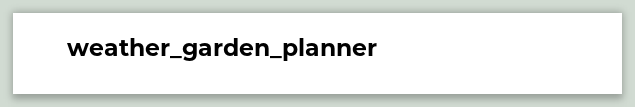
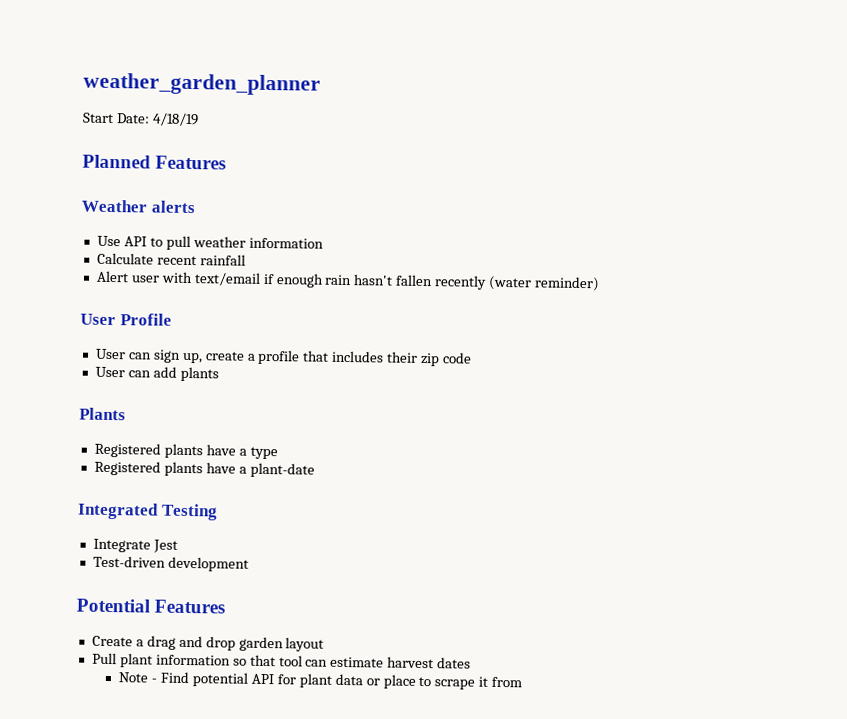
+ Start Date: 4/18/19
+ Planned Features
+ Weather alerts
+ Use API to pull weather information
+ Calculate recent rainfall
+ Alert user with text/email if enough rain hasn't fallen recently (water reminder)
+ User Profile
+ User can sign up, create a profile that includes their zip code
+ User can add plants
+ Plants
+ Registered plants have a type
+ Registered plants have a plant-date
+ Integrated Testing
+ Integrate Jest
+ Test-driven development
+ Potential Features
+ Create a drag and drop garden layout
+ Pull plant information so that tool can estimate harvest dates
+ Note - Find potential API for plant data or place to scrape it from

